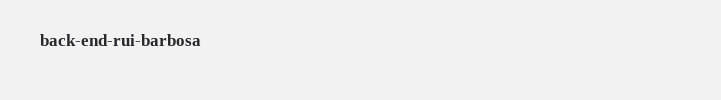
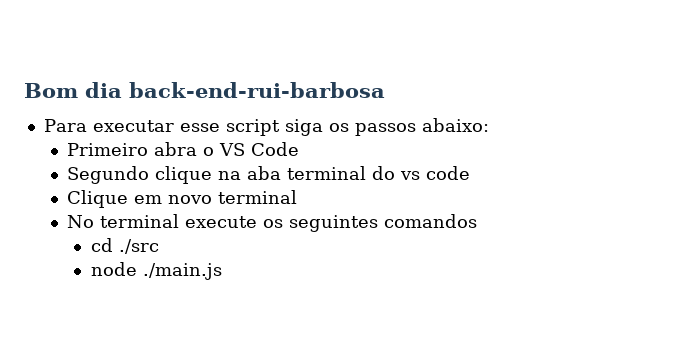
- back-end-rui-barbosa
+ Bom dia back-end-rui-barbosa
+ Para executar esse script siga os passos abaixo:
+ Primeiro abra o VS Code
+ Segundo clique na aba terminal do vs code
+ Clique em novo terminal
+ No terminal execute os seguintes comandos
+ cd ./src
+ node ./main.js

